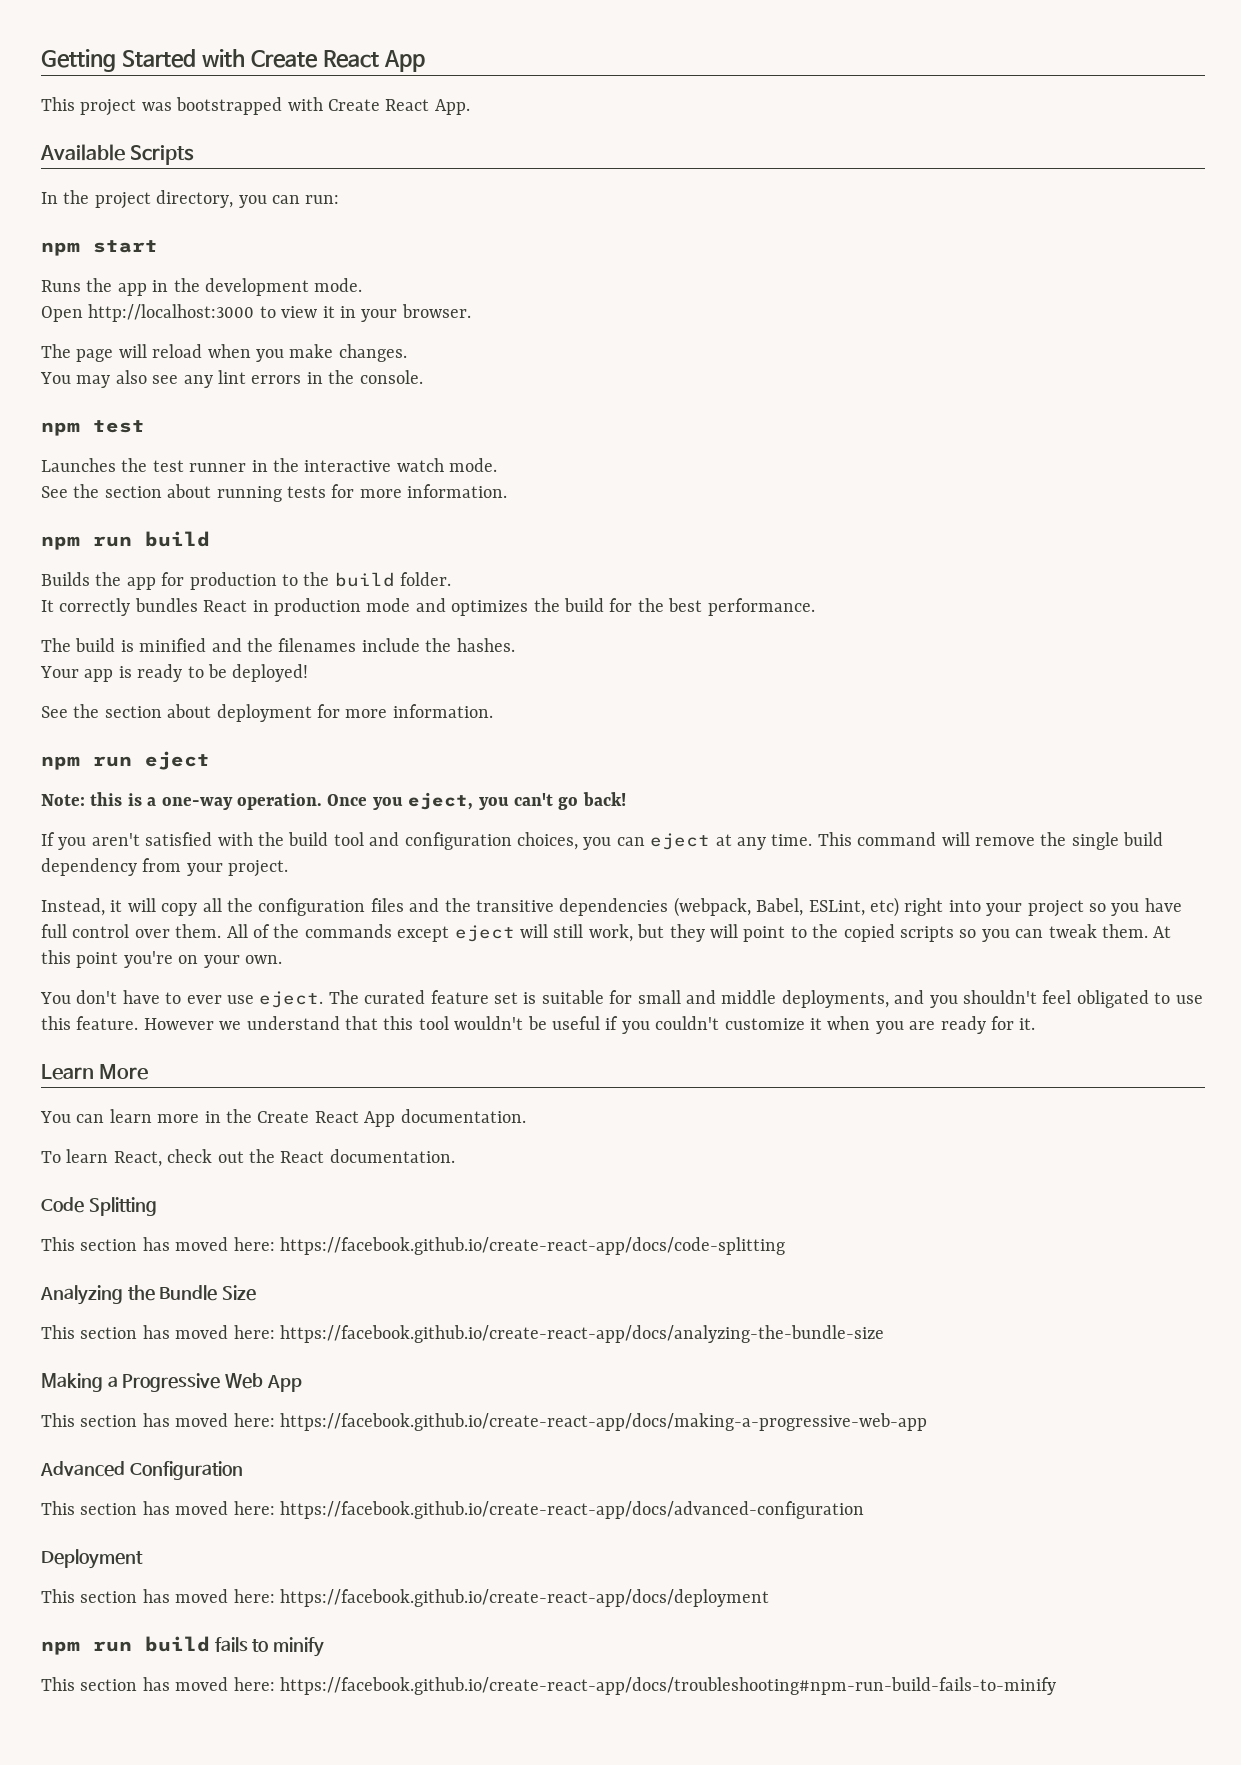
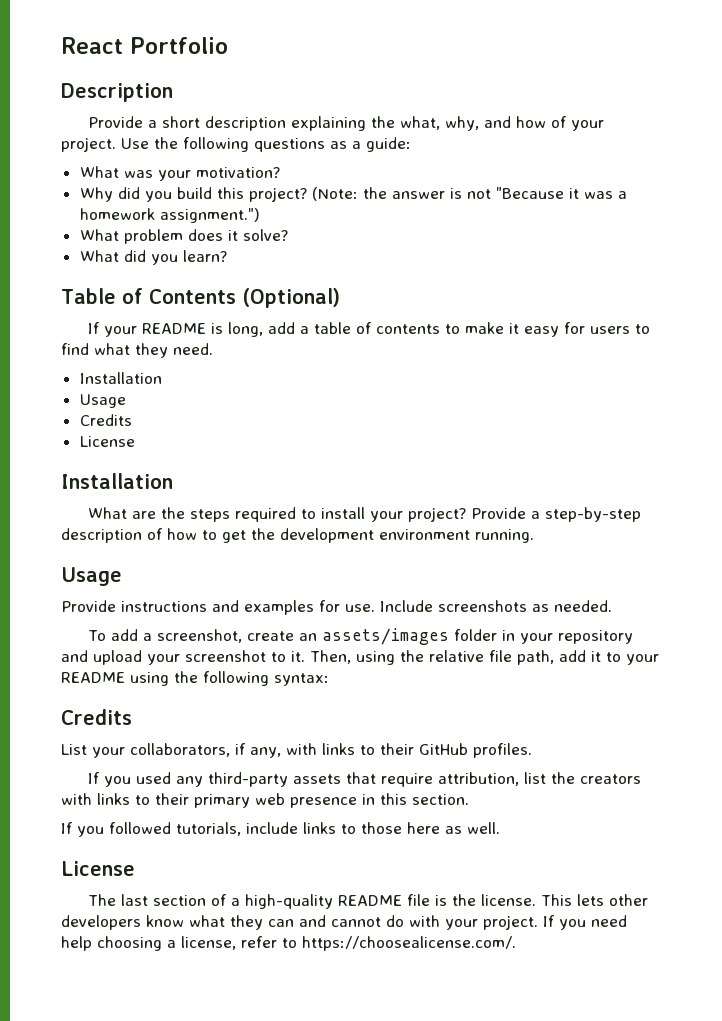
- Getting Started with Create React App
- This project was bootstrapped with Create React App.
- Available Scripts
- In the project directory, you can run:
- npm start
- Runs the app in the development mode.
- Open http://localhost:3000 to view it in your browser.
- The page will reload when you make changes.
- You may also see any lint errors in the console.
- npm test
- Launches the test runner in the interactive watch mode.
- See the section about running tests for more information.
- npm run build
- Builds the app for production to the build folder.
- It correctly bundles React in production mode and optimizes the build for the best performance.
- The build is minified and the filenames include the hashes.
- Your app is ready to be deployed!
- See the section about deployment for more information.
- npm run eject
- Note: this is a one-way operation. Once you eject, you can't go back!
- If you aren't satisfied with the build tool and configuration choices, you can eject at any time. This command will remove the single build dependency from your project.
- Instead, it will copy all the configuration files and the transitive dependencies (webpack, Babel, ESLint, etc) right into your project so you have full control over them. All of the commands except eject will still work, but they will point to the copied scripts so you can tweak them. At this point you're on your own.
- You don't have to ever use eject. The curated feature set is suitable for small and middle deployments, and you shouldn't feel obligated to use this feature. However we understand that this tool wouldn't be useful if you couldn't customize it when you are ready for it.
- Learn More
- You can learn more in the Create React App documentation.
- To learn React, check out the React documentation.
- Code Splitting
- This section has moved here: https://facebook.github.io/create-react-app/docs/code-splitting
- Analyzing the Bundle Size
- This section has moved here: https://facebook.github.io/create-react-app/docs/analyzing-the-bundle-size
- Making a Progressive Web App
- This section has moved here: https://facebook.github.io/create-react-app/docs/making-a-progressive-web-app
- Advanced Configuration
- This section has moved here: https://facebook.github.io/create-react-app/docs/advanced-configuration
- Deployment
- This section has moved here: https://facebook.github.io/create-react-app/docs/deployment
- npm run build fails to minify
- This section has moved here: https://facebook.github.io/create-react-app/docs/troubleshooting#npm-run-build-fails-to-minify
+ React Portfolio
+ Description
+ Provide a short description explaining the what, why, and how of your project. Use the following questions as a guide:
+ What was your motivation?
+ Why did you build this project? (Note: the answer is not "Because it was a homework assignment.")
+ What problem does it solve?
+ What did you learn?
+ Table of Contents (Optional)
+ If your README is long, add a table of contents to make it easy for users to find what they need.
+ Installation
+ Usage
+ Credits
+ License
+ Installation
+ What are the steps required to install your project? Provide a step-by-step description of how to get the development environment running.
+ Usage
+ Provide instructions and examples for use. Include screenshots as needed.
+ To add a screenshot, create an assets/images folder in your repository and upload your screenshot to it. Then, using the relative file path, add it to your README using the following syntax:
+ Credits
+ List your collaborators, if any, with links to their GitHub profiles.
+ If you used any third-party assets that require attribution, list the creators with links to their primary web presence in this section.
+ If you followed tutorials, include links to those here as well.
+ License
+ The last section of a high-quality README file is the license. This lets other developers know what they can and cannot do with your project. If you need help choosing a license, refer to https://choosealicense.com/.

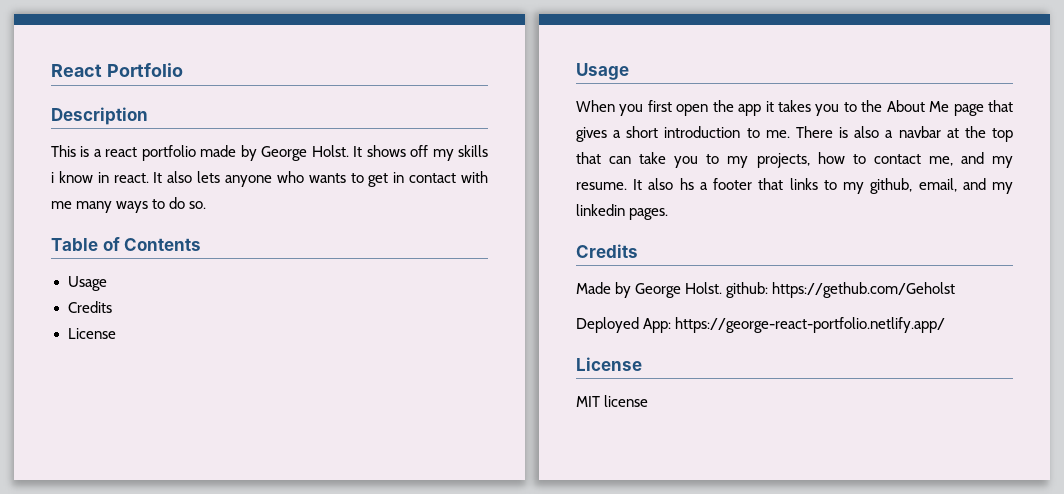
- Provide a short description explaining the what, why, and how of your project. Use the following questions as a guide:
- What was your motivation?
- Why did you build this project? (Note: the answer is not "Because it was a homework assignment.")
- What problem does it solve?
- What did you learn?
- Table of Contents (Optional)
- If your README is long, add a table of contents to make it easy for users to find what they need.
- Installation
+ This is a react portfolio made by George Holst. It shows off my skills i know in react. It also lets anyone who wants to get in contact with me many ways to do so.
+ Table of Contents
  Usage
  Credits
  License
- Installation
- What are the steps required to install your project? Provide a step-by-step description of how to get the development environment running.
  Usage
- Provide instructions and examples for use. Include screenshots as needed.
- To add a screenshot, create an assets/images folder in your repository and upload your screenshot to it. Then, using the relative file path, add it to your README using the following syntax:
+ When you first open the app it takes you to the About Me page that gives a short introduction to me. There is also a navbar at the top that can take you to my projects, how to contact me, and my resume. It also hs a footer that links to my github, email, and my linkedin pages.
  Credits
- List your collaborators, if any, with links to their GitHub profiles.
- If you used any third-party assets that require attribution, list the creators with links to their primary web presence in this section.
- If you followed tutorials, include links to those here as well.
+ Made by George Holst. github: https://gethub.com/Geholst
+ Deployed App: https://george-react-portfolio.netlify.app/
  License
- The last section of a high-quality README file is the license. This lets other developers know what they can and cannot do with your project. If you need help choosing a license, refer to https://choosealicense.com/.
+ MIT license

